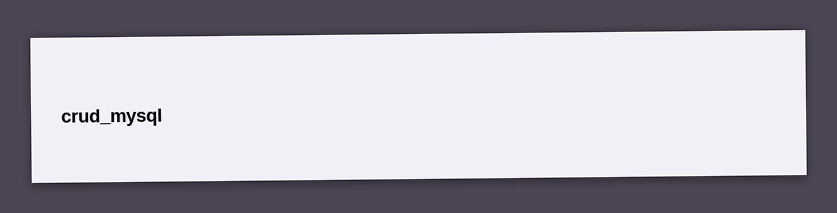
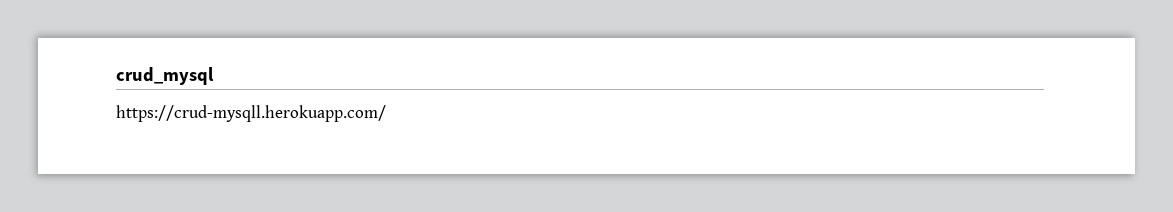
+ https://crud-mysqll.herokuapp.com/

